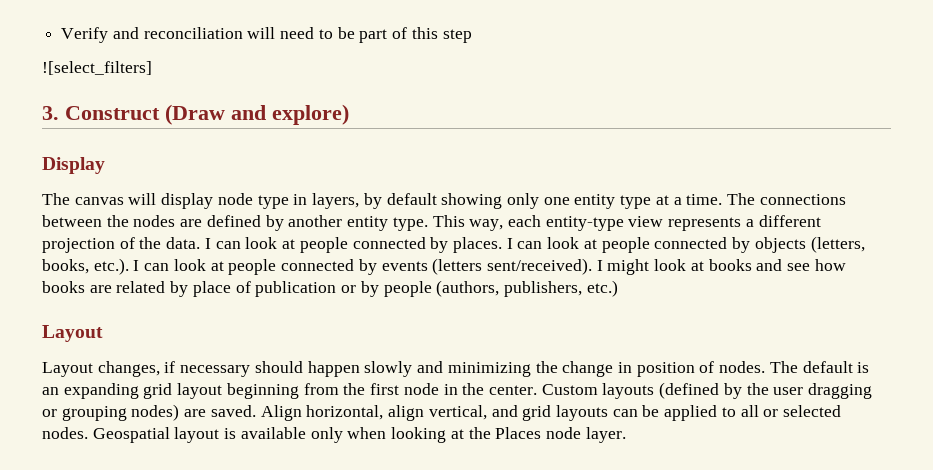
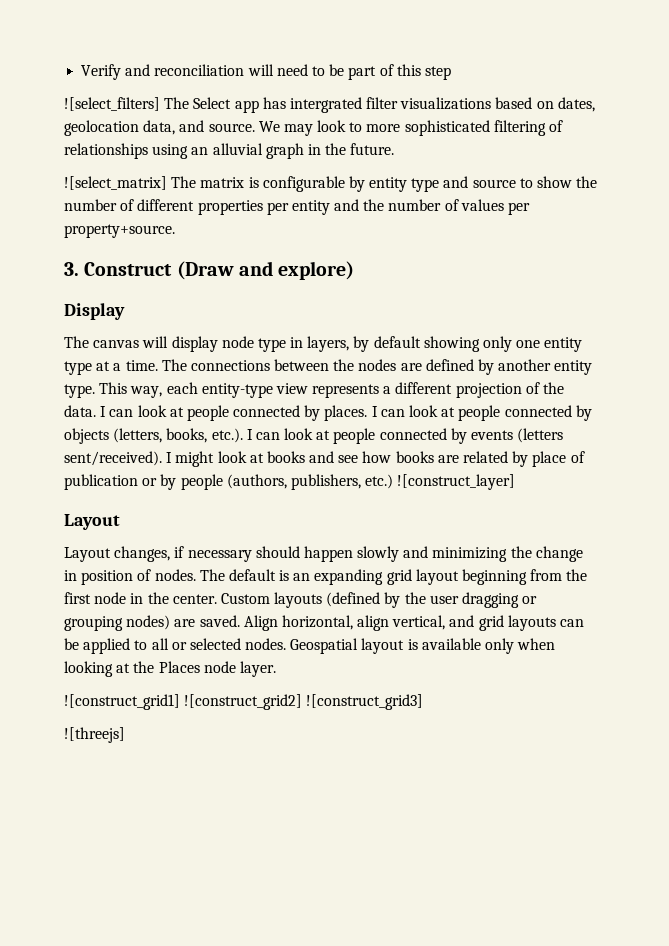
- ![select_filters]
+ ![select_filters] The Select app has intergrated filter visualizations based on dates, geolocation data, and source. We may look to more sophisticated filtering of relationships using an alluvial graph in the future.
+ ![select_matrix] The matrix is configurable by entity type and source to show the number of different properties per entity and the number of values per property+source.
- I might look at books and see how books are related by place of publication or by people (authors, publishers, etc.)
+ I might look at books and see how books are related by place of publication or by people (authors, publishers, etc.) ![construct_layer]
+ ![construct_grid1] ![construct_grid2] ![construct_grid3]
+ ![threejs]

